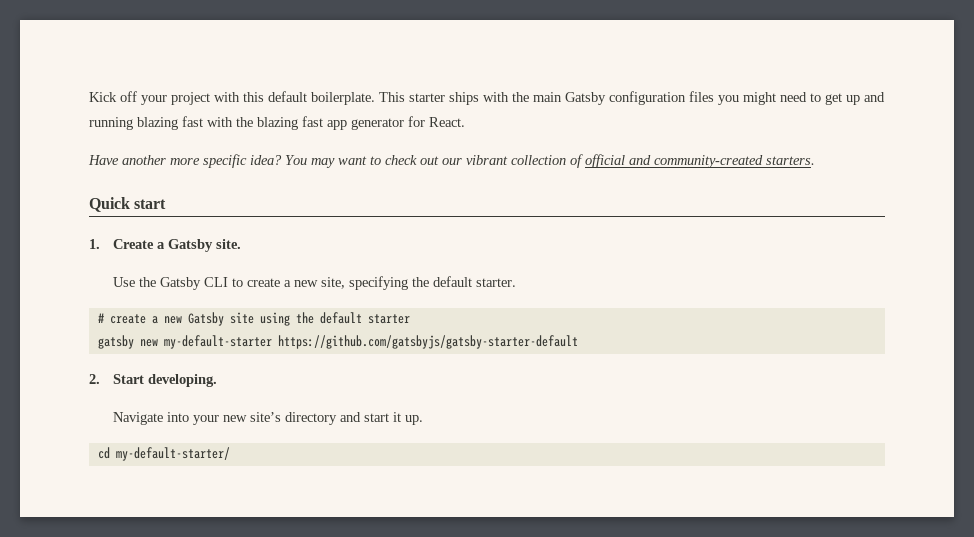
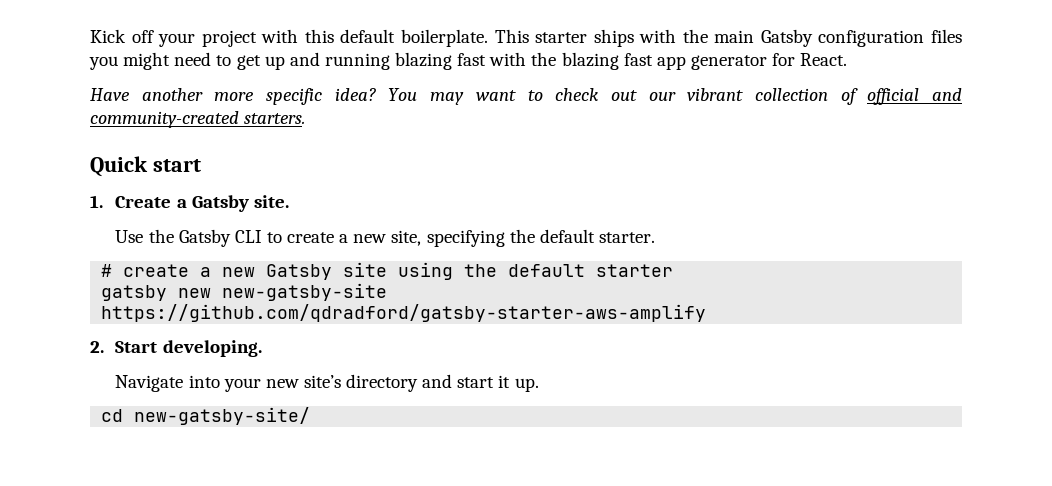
- gatsby new my-default-starter https://github.com/gatsbyjs/gatsby-starter-default
+ gatsby new new-gatsby-site https://github.com/qdradford/gatsby-starter-aws-amplify
- cd my-default-starter/
+ cd new-gatsby-site/

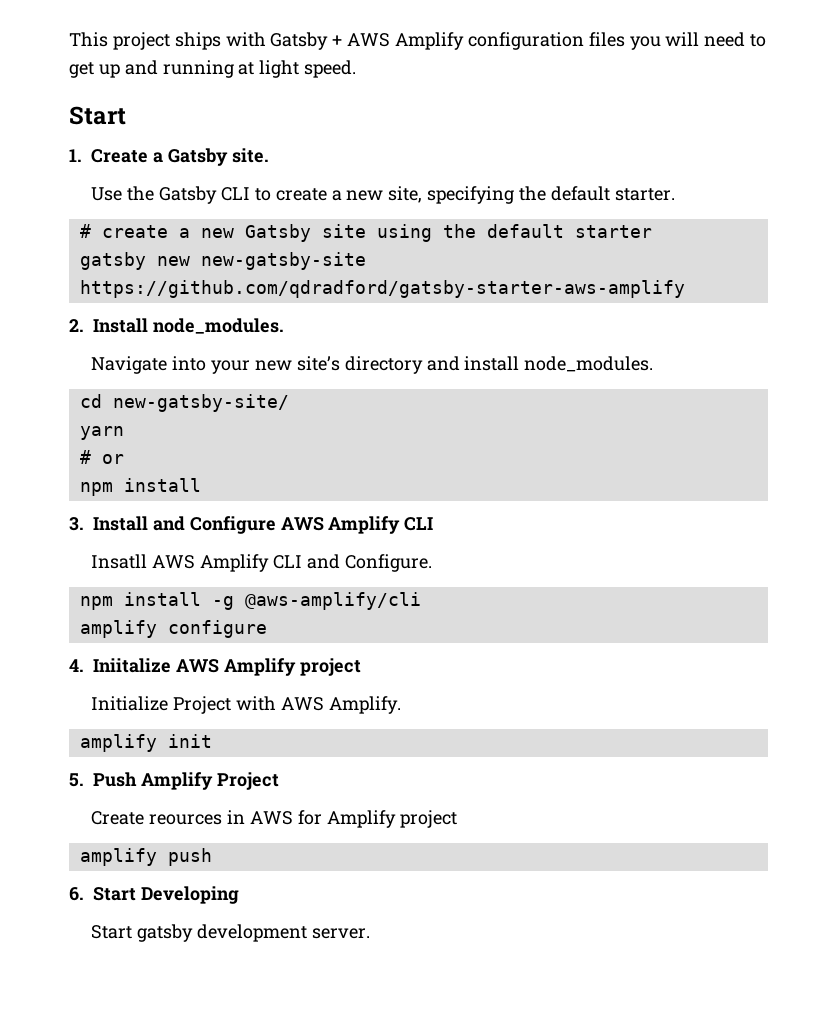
- Kick off your project with this default boilerplate. This starter ships with the main Gatsby configuration files you might need to get up and running blazing fast with the blazing fast app generator for React.
- Have another more specific idea? You may want to check out our vibrant collection of official and community-created starters.
- Quick start
+ This project ships with Gatsby + AWS Amplify configuration files you will need to get up and running at light speed.
+ Start
- 2. Start developing.
+ 2. Install node_modules.
- Navigate into your new site’s directory and start it up.
+ Navigate into your new site’s directory and install node_modules.
+ yarn
+ # or
+ npm install
+ 3. Install and Configure AWS Amplify CLI
+ Insatll AWS Amplify CLI and Configure.
+ npm install -g @aws-amplify/cli
+ amplify configure
+ 4. Iniitalize AWS Amplify project
+ Initialize Project with AWS Amplify.
+ amplify init
+ 5. Push Amplify Project
+ Create reources in AWS for Amplify project
+ amplify push
+ 6. Start Developing
+ Start gatsby development server.

